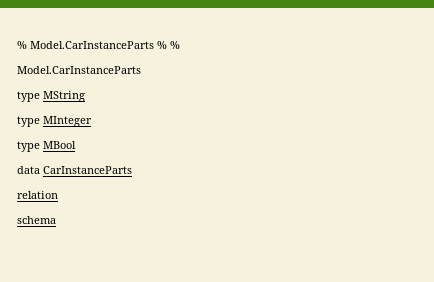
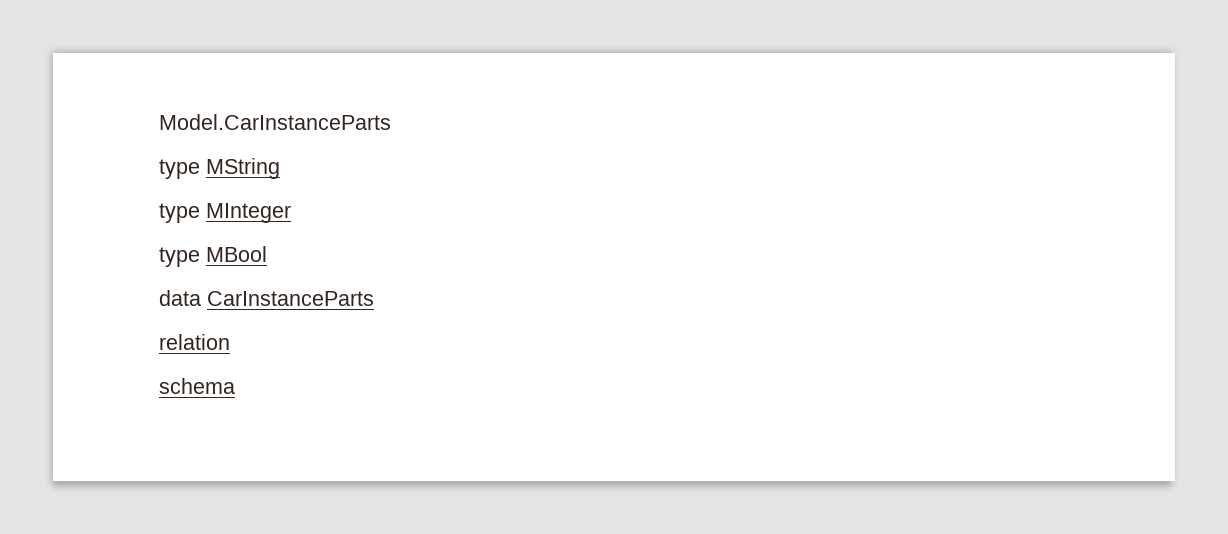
- % Model.CarInstanceParts % %

